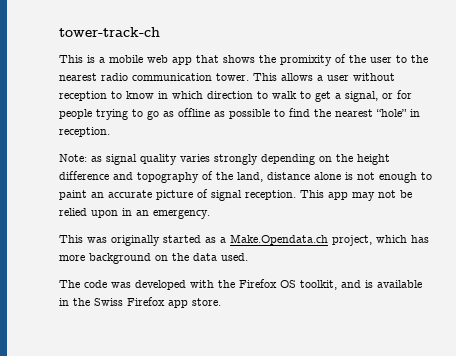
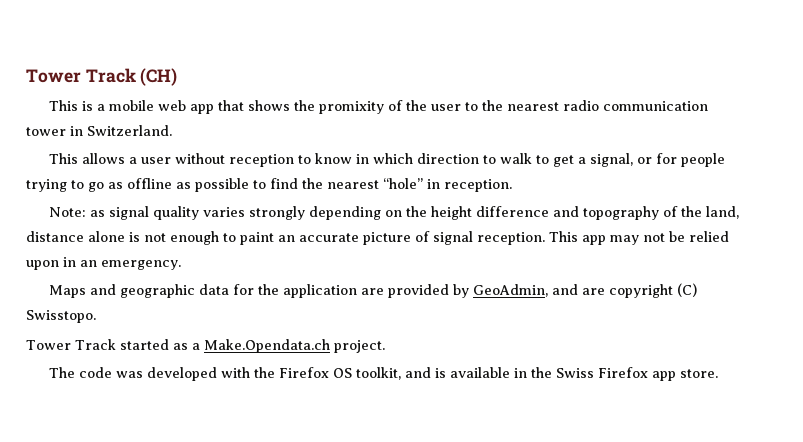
- tower-track-ch
+ Tower Track (CH)
- This is a mobile web app that shows the promixity of the user to the nearest radio communication tower. This allows a user without reception to know in which direction to walk to get a signal, or for people trying to go as offline as possible to find the nearest “hole” in reception.
+ This is a mobile web app that shows the promixity of the user to the nearest radio communication tower in Switzerland.
+ This allows a user without reception to know in which direction to walk to get a signal, or for people trying to go as offline as possible to find the nearest “hole” in reception.
- This was originally started as a Make.Opendata.ch project, which has more background on the data used.
+ Maps and geographic data for the application are provided by GeoAdmin, and are copyright (C) Swisstopo.
+ Tower Track started as a Make.Opendata.ch project.

